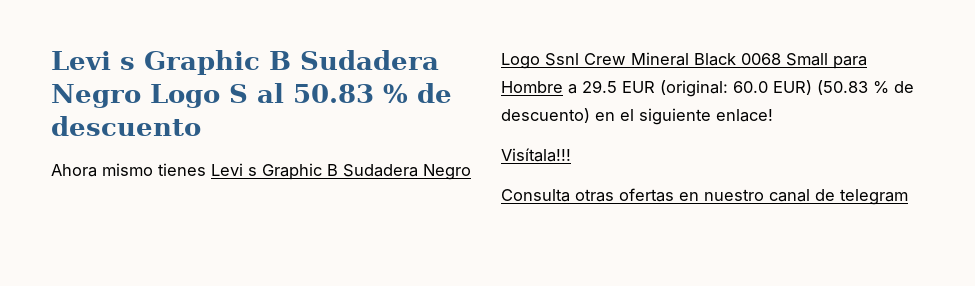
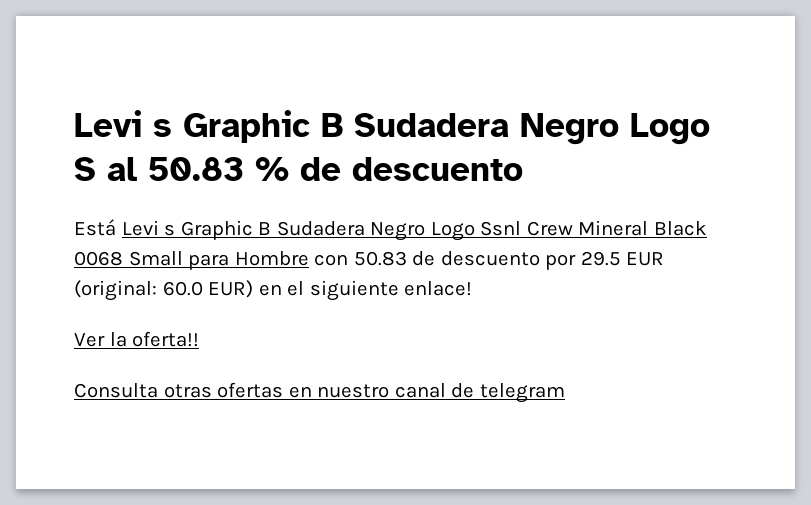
- Ahora mismo tienes Levi s Graphic B Sudadera Negro Logo Ssnl Crew Mineral Black 0068 Small para Hombre a 29.5 EUR (original: 60.0 EUR) (50.83 % de descuento) en el siguiente enlace!
+ Está Levi s Graphic B Sudadera Negro Logo Ssnl Crew Mineral Black 0068 Small para Hombre con 50.83 de descuento por 29.5 EUR (original: 60.0 EUR) en el siguiente enlace!
- Visítala!!!
+ Ver la oferta!!

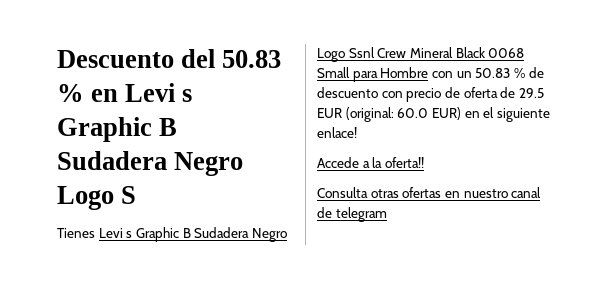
- Levi s Graphic B Sudadera Negro Logo S al 50.83 % de descuento
- Está Levi s Graphic B Sudadera Negro Logo Ssnl Crew Mineral Black 0068 Small para Hombre con 50.83 de descuento por 29.5 EUR (original: 60.0 EUR) en el siguiente enlace!
+ Descuento del 50.83 % en Levi s Graphic B Sudadera Negro Logo S
+ Tienes Levi s Graphic B Sudadera Negro Logo Ssnl Crew Mineral Black 0068 Small para Hombre con un 50.83 % de descuento con precio de oferta de 29.5 EUR (original: 60.0 EUR) en el siguiente enlace!
- Ver la oferta!!
+ Accede a la oferta!!

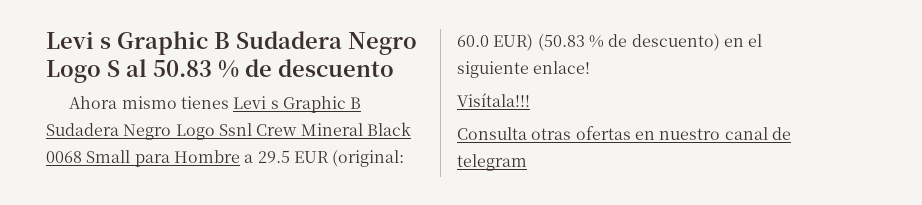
- Descuento del 50.83 % en Levi s Graphic B Sudadera Negro Logo S
- Tienes Levi s Graphic B Sudadera Negro Logo Ssnl Crew Mineral Black 0068 Small para Hombre con un 50.83 % de descuento con precio de oferta de 29.5 EUR (original: 60.0 EUR) en el siguiente enlace!
+ Levi s Graphic B Sudadera Negro Logo S al 50.83 % de descuento
+ Ahora mismo tienes Levi s Graphic B Sudadera Negro Logo Ssnl Crew Mineral Black 0068 Small para Hombre a 29.5 EUR (original: 60.0 EUR) (50.83 % de descuento) en el siguiente enlace!
- Accede a la oferta!!
+ Visítala!!!

